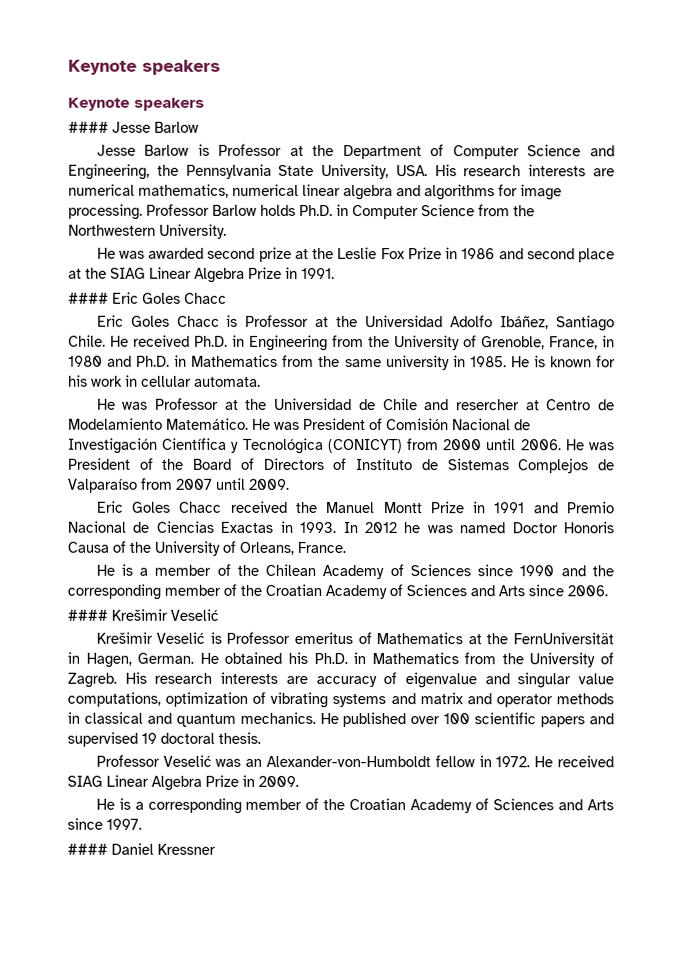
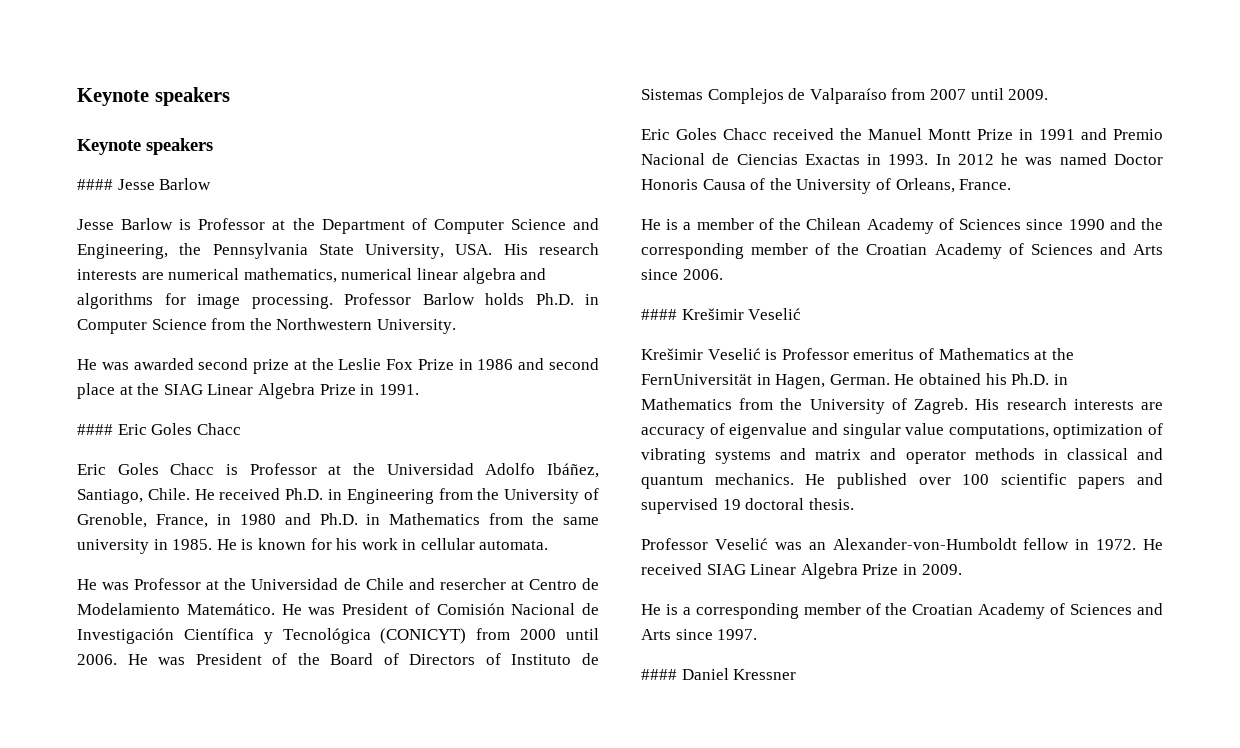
- Eric Goles Chacc is Professor at the Universidad Adolfo Ibáñez, Santiago Chile.
+ Eric Goles Chacc is Professor at the Universidad Adolfo Ibáñez, Santiago, Chile.

